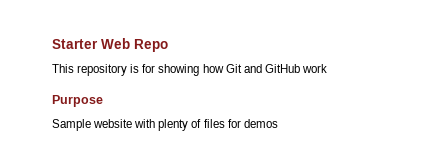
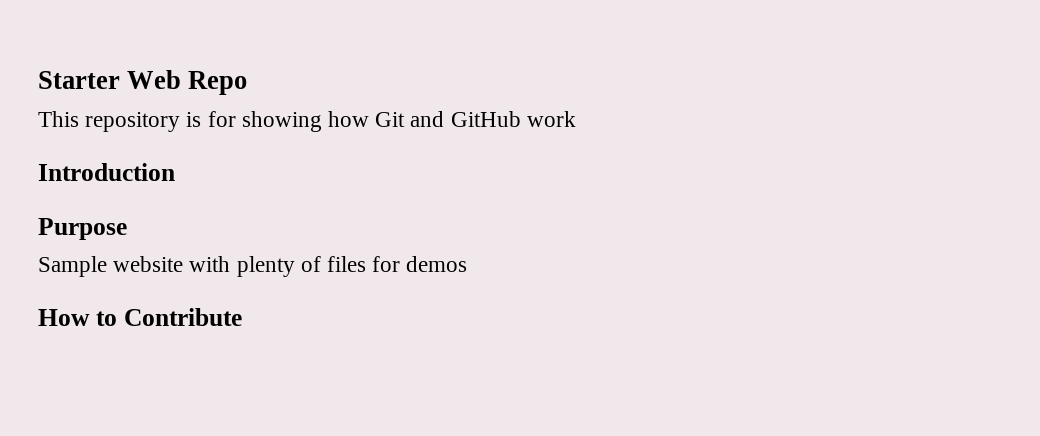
+ Introduction
+ How to Contribute

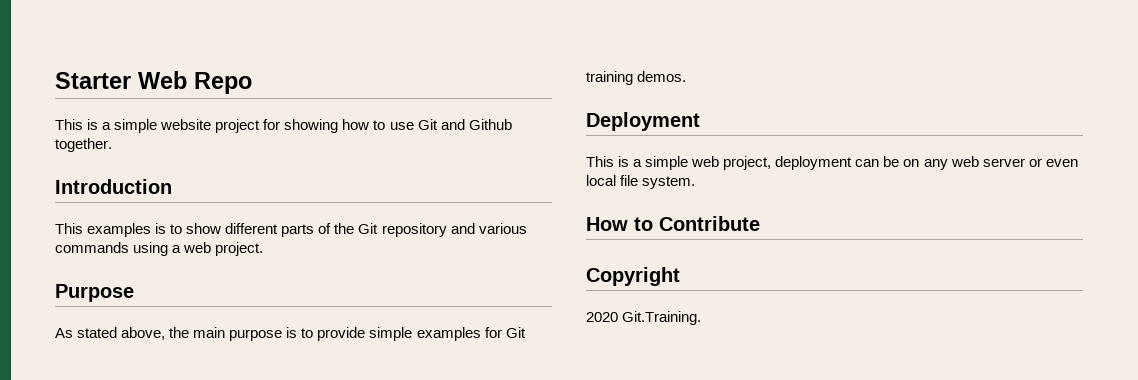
- This repository is for showing how Git and GitHub work
+ This is a simple website project for showing how to use Git and Github together.
  Introduction
+ This examples is to show different parts of the Git repository and various commands using a web project.
  Purpose
- Sample website with plenty of files for demos
+ As stated above, the main purpose is to provide simple examples for Git training demos.
+ Deployment
+ This is a simple web project, deployment can be on any web server or even local file system.
+ Copyright
+ 2020 Git.Training.

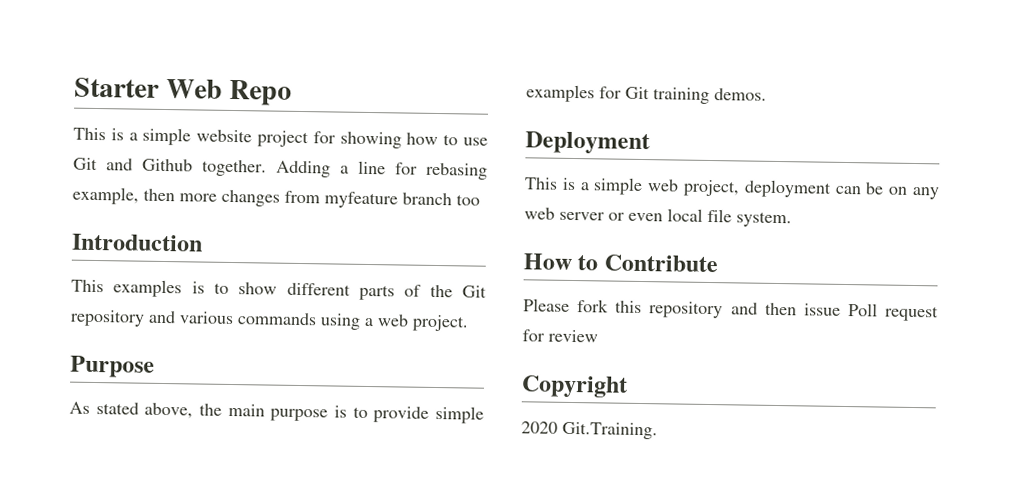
+ Adding a line for rebasing example, then more changes from myfeature branch too
+ Please fork this repository and then issue Poll request for review

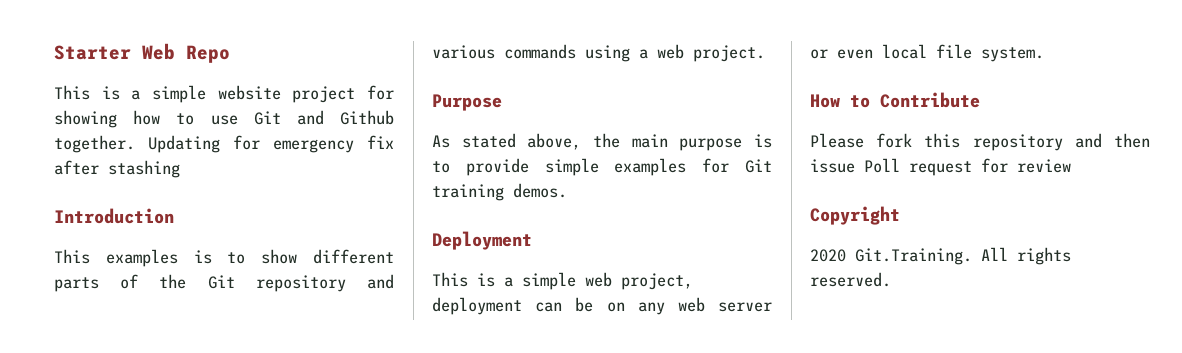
- Adding a line for rebasing example, then more changes from myfeature branch too
+ Updating for emergency fix after stashing
- 2020 Git.Training.
+ 2020 Git.Training. All rights reserved.

